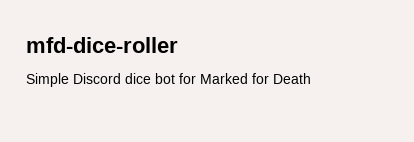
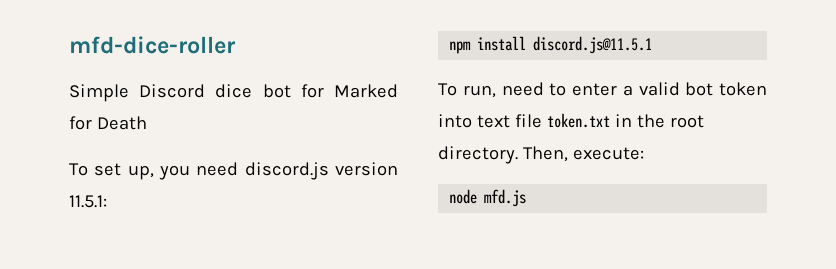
+ To set up, you need discord.js version 11.5.1:
+ npm install discord.js@11.5.1
+ To run, need to enter a valid bot token into text file token.txt in the root directory. Then, execute:
+ node mfd.js

